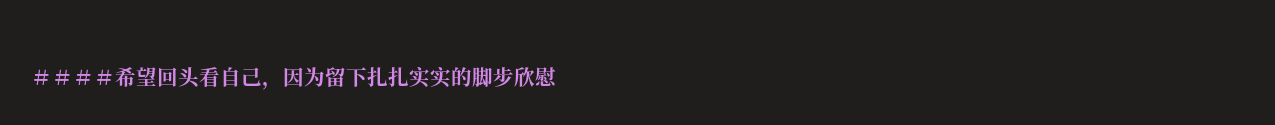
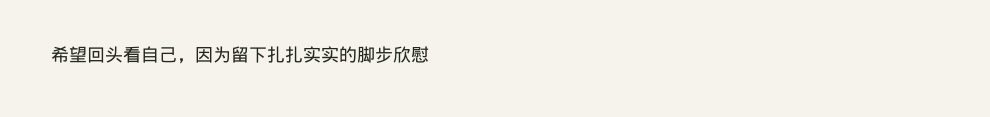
- ＃＃＃＃希望回头看自己，因为留下扎扎实实的脚步欣慰
+ 希望回头看自己，因为留下扎扎实实的脚步欣慰

